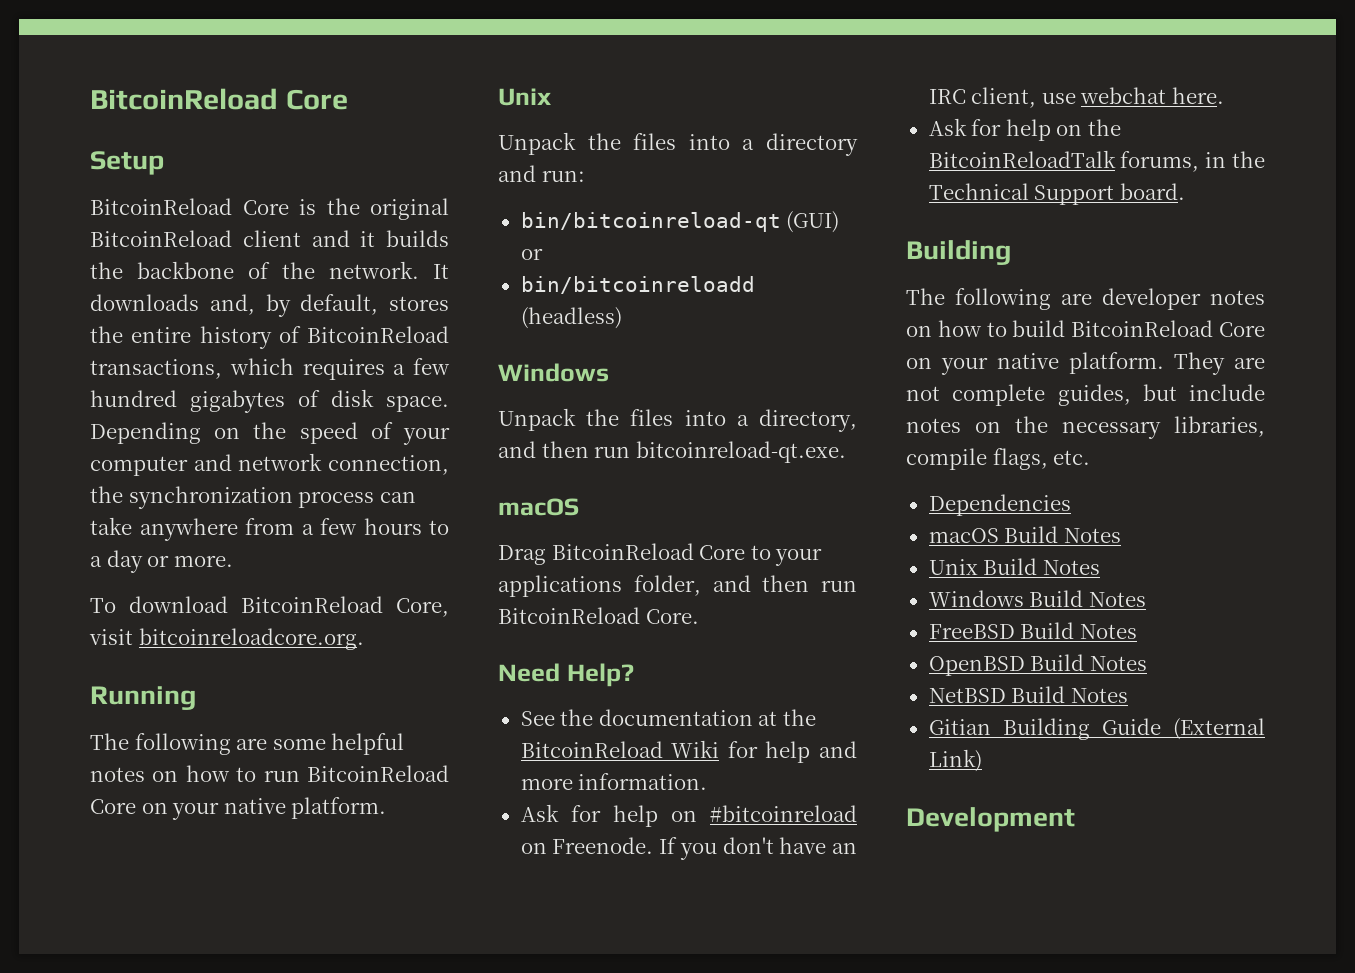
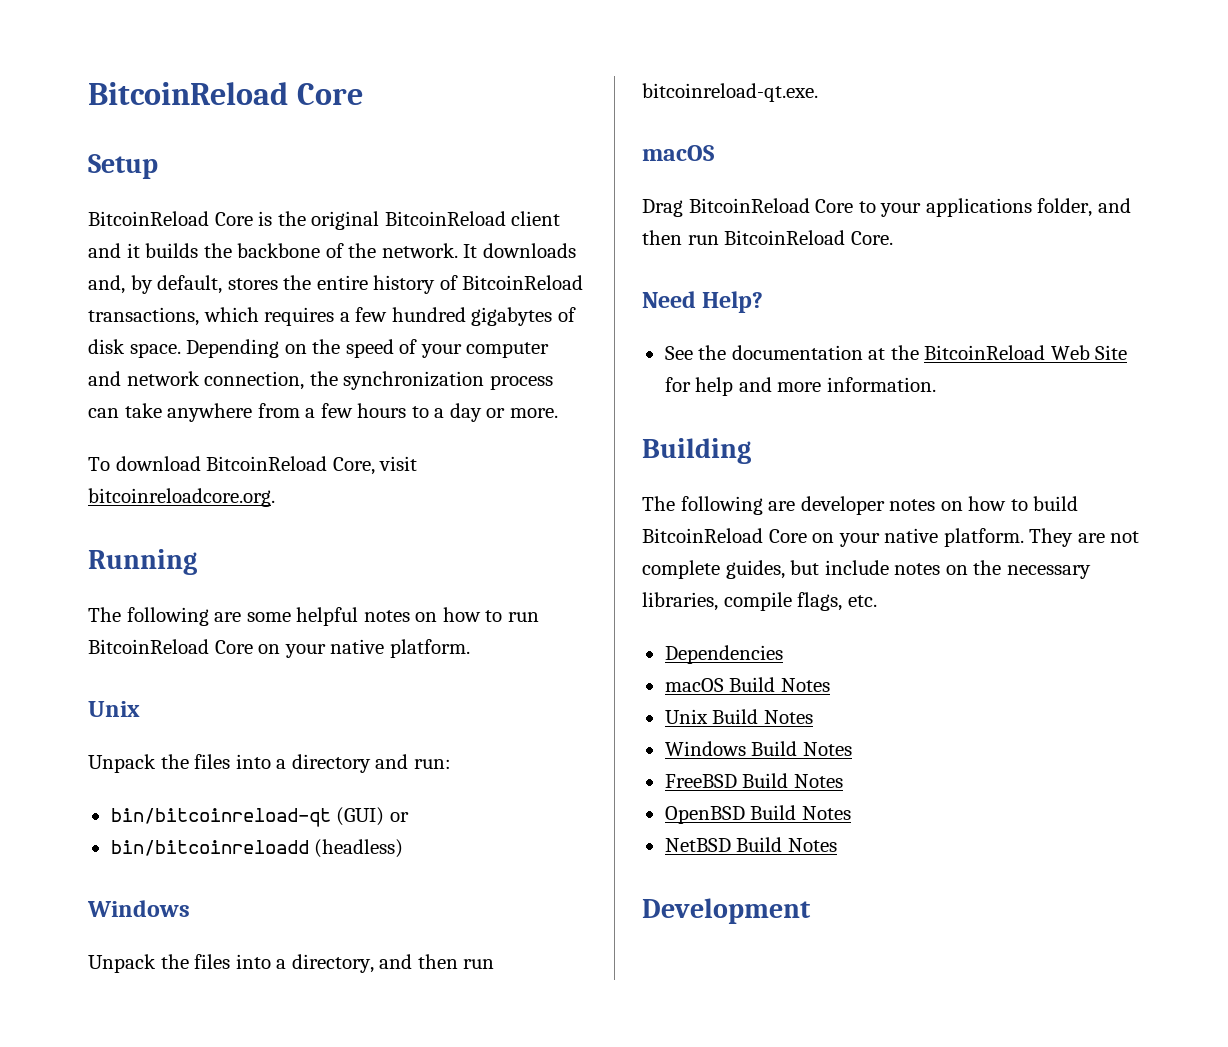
- See the documentation at the BitcoinReload Wiki for help and more information.
+ See the documentation at the BitcoinReload Web Site for help and more information.
- Ask for help on #bitcoinreload on Freenode. If you don't have an IRC client, use webchat here.
- Ask for help on the BitcoinReloadTalk forums, in the Technical Support board.
- Gitian Building Guide (External Link)

